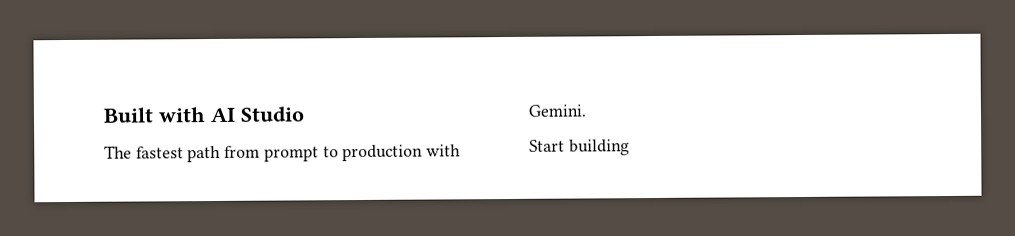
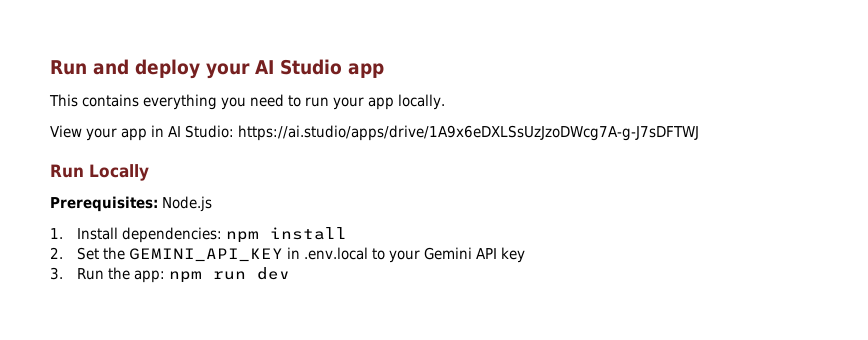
- Built with AI Studio
- The fastest path from prompt to production with Gemini.
- Start building
+ Run and deploy your AI Studio app
+ This contains everything you need to run your app locally.
+ View your app in AI Studio: https://ai.studio/apps/drive/1A9x6eDXLSsUzJzoDWcg7A-g-J7sDFTWJ
+ Run Locally
+ Prerequisites: Node.js
+ 1. Install dependencies: npm install
+ 2. Set the GEMINI_API_KEY in .env.local to your Gemini API key
+ 3. Run the app: npm run dev

